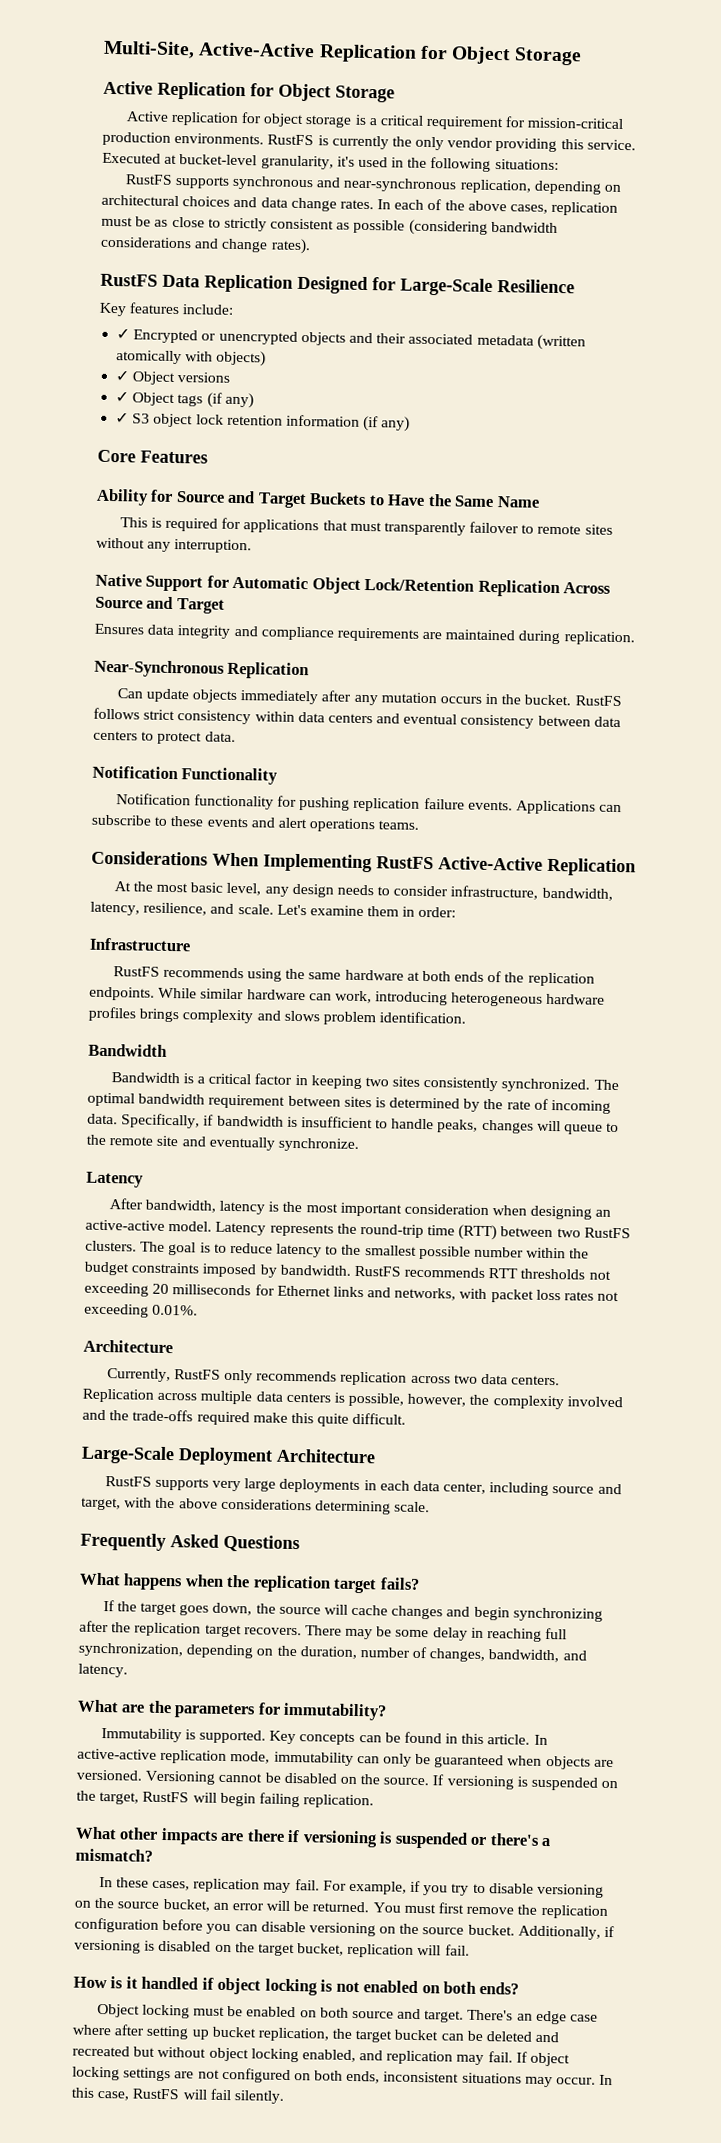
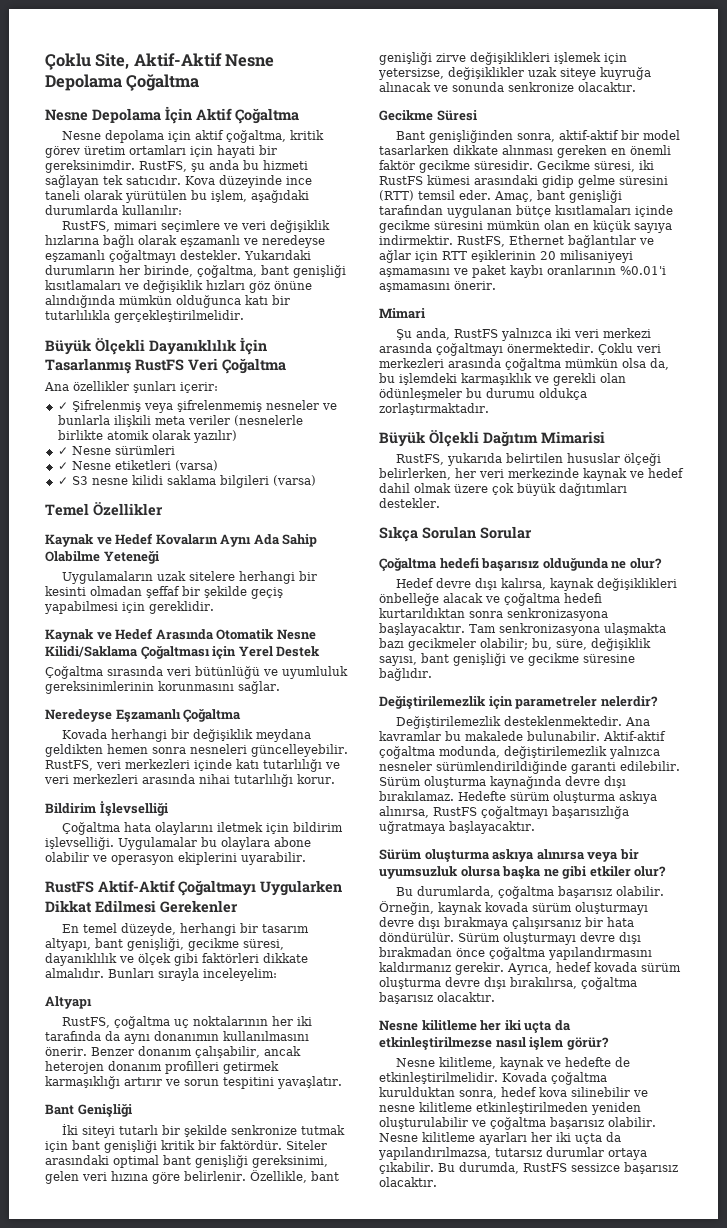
- Multi-Site, Active-Active Replication for Object Storage
- Active Replication for Object Storage
- Active replication for object storage is a critical requirement for mission-critical production environments. RustFS is currently the only vendor providing this service. Executed at bucket-level granularity, it's used in the following situations:
- RustFS supports synchronous and near-synchronous replication, depending on architectural choices and data change rates. In each of the above cases, replication must be as close to strictly consistent as possible (considering bandwidth considerations and change rates).
- RustFS Data Replication Designed for Large-Scale Resilience
- Key features include:
- ✓ Encrypted or unencrypted objects and their associated metadata (written atomically with objects)
- ✓ Object versions
- ✓ Object tags (if any)
- ✓ S3 object lock retention information (if any)
- Core Features
- Ability for Source and Target Buckets to Have the Same Name
- This is required for applications that must transparently failover to remote sites without any interruption.
- Native Support for Automatic Object Lock/Retention Replication Across Source and Target
- Ensures data integrity and compliance requirements are maintained during replication.
- Near-Synchronous Replication
- Can update objects immediately after any mutation occurs in the bucket. RustFS follows strict consistency within data centers and eventual consistency between data centers to protect data.
- Notification Functionality
- Notification functionality for pushing replication failure events. Applications can subscribe to these events and alert operations teams.
- Considerations When Implementing RustFS Active-Active Replication
- At the most basic level, any design needs to consider infrastructure, bandwidth, latency, resilience, and scale. Let's examine them in order:
- Infrastructure
- RustFS recommends using the same hardware at both ends of the replication endpoints. While similar hardware can work, introducing heterogeneous hardware profiles brings complexity and slows problem identification.
- Bandwidth
- Bandwidth is a critical factor in keeping two sites consistently synchronized. The optimal bandwidth requirement between sites is determined by the rate of incoming data. Specifically, if bandwidth is insufficient to handle peaks, changes will queue to the remote site and eventually synchronize.
- Latency
- After bandwidth, latency is the most important consideration when designing an active-active model. Latency represents the round-trip time (RTT) between two RustFS clusters. The goal is to reduce latency to the smallest possible number within the budget constraints imposed by bandwidth. RustFS recommends RTT thresholds not exceeding 20 milliseconds for Ethernet links and networks, with packet loss rates not exceeding 0.01%.
- Architecture
- Currently, RustFS only recommends replication across two data centers. Replication across multiple data centers is possible, however, the complexity involved and the trade-offs required make this quite difficult.
- Large-Scale Deployment Architecture
- RustFS supports very large deployments in each data center, including source and target, with the above considerations determining scale.
- Frequently Asked Questions
- What happens when the replication target fails?
- If the target goes down, the source will cache changes and begin synchronizing after the replication target recovers. There may be some delay in reaching full synchronization, depending on the duration, number of changes, bandwidth, and latency.
- What are the parameters for immutability?
- Immutability is supported. Key concepts can be found in this article. In active-active replication mode, immutability can only be guaranteed when objects are versioned. Versioning cannot be disabled on the source. If versioning is suspended on the target, RustFS will begin failing replication.
- What other impacts are there if versioning is suspended or there's a mismatch?
- In these cases, replication may fail. For example, if you try to disable versioning on the source bucket, an error will be returned. You must first remove the replication configuration before you can disable versioning on the source bucket. Additionally, if versioning is disabled on the target bucket, replication will fail.
- How is it handled if object locking is not enabled on both ends?
- Object locking must be enabled on both source and target. There's an edge case where after setting up bucket replication, the target bucket can be deleted and recreated but without object locking enabled, and replication may fail. If object locking settings are not configured on both ends, inconsistent situations may occur. In this case, RustFS will fail silently.
+ Çoklu Site, Aktif-Aktif Nesne Depolama Çoğaltma
+ Nesne Depolama İçin Aktif Çoğaltma
+ Nesne depolama için aktif çoğaltma, kritik görev üretim ortamları için hayati bir gereksinimdir. RustFS, şu anda bu hizmeti sağlayan tek satıcıdır. Kova düzeyinde ince taneli olarak yürütülen bu işlem, aşağıdaki durumlarda kullanılır:
+ RustFS, mimari seçimlere ve veri değişiklik hızlarına bağlı olarak eşzamanlı ve neredeyse eşzamanlı çoğaltmayı destekler. Yukarıdaki durumların her birinde, çoğaltma, bant genişliği kısıtlamaları ve değişiklik hızları göz önüne alındığında mümkün olduğunca katı bir tutarlılıkla gerçekleştirilmelidir.
+ Büyük Ölçekli Dayanıklılık İçin Tasarlanmış RustFS Veri Çoğaltma
+ Ana özellikler şunları içerir:
+ ✓ Şifrelenmiş veya şifrelenmemiş nesneler ve bunlarla ilişkili meta veriler (nesnelerle birlikte atomik olarak yazılır)
+ ✓ Nesne sürümleri
+ ✓ Nesne etiketleri (varsa)
+ ✓ S3 nesne kilidi saklama bilgileri (varsa)
+ Temel Özellikler
+ Kaynak ve Hedef Kovaların Aynı Ada Sahip Olabilme Yeteneği
+ Uygulamaların uzak sitelere herhangi bir kesinti olmadan şeffaf bir şekilde geçiş yapabilmesi için gereklidir.
+ Kaynak ve Hedef Arasında Otomatik Nesne Kilidi/Saklama Çoğaltması için Yerel Destek
+ Çoğaltma sırasında veri bütünlüğü ve uyumluluk gereksinimlerinin korunmasını sağlar.
+ Neredeyse Eşzamanlı Çoğaltma
+ Kovada herhangi bir değişiklik meydana geldikten hemen sonra nesneleri güncelleyebilir. RustFS, veri merkezleri içinde katı tutarlılığı ve veri merkezleri arasında nihai tutarlılığı korur.
+ Bildirim İşlevselliği
+ Çoğaltma hata olaylarını iletmek için bildirim işlevselliği. Uygulamalar bu olaylara abone olabilir ve operasyon ekiplerini uyarabilir.
+ RustFS Aktif-Aktif Çoğaltmayı Uygularken Dikkat Edilmesi Gerekenler
+ En temel düzeyde, herhangi bir tasarım altyapı, bant genişliği, gecikme süresi, dayanıklılık ve ölçek gibi faktörleri dikkate almalıdır. Bunları sırayla inceleyelim:
+ Altyapı
+ RustFS, çoğaltma uç noktalarının her iki tarafında da aynı donanımın kullanılmasını önerir. Benzer donanım çalışabilir, ancak heterojen donanım profilleri getirmek karmaşıklığı artırır ve sorun tespitini yavaşlatır.
+ Bant Genişliği
+ İki siteyi tutarlı bir şekilde senkronize tutmak için bant genişliği kritik bir faktördür. Siteler arasındaki optimal bant genişliği gereksinimi, gelen veri hızına göre belirlenir. Özellikle, bant genişliği zirve değişiklikleri işlemek için yetersizse, değişiklikler uzak siteye kuyruğa alınacak ve sonunda senkronize olacaktır.
+ Gecikme Süresi
+ Bant genişliğinden sonra, aktif-aktif bir model tasarlarken dikkate alınması gereken en önemli faktör gecikme süresidir. Gecikme süresi, iki RustFS kümesi arasındaki gidip gelme süresini (RTT) temsil eder. Amaç, bant genişliği tarafından uygulanan bütçe kısıtlamaları içinde gecikme süresini mümkün olan en küçük sayıya indirmektir. RustFS, Ethernet bağlantılar ve ağlar için RTT eşiklerinin 20 milisaniyeyi aşmamasını ve paket kaybı oranlarının %0.01'i aşmamasını önerir.
+ Mimari
+ Şu anda, RustFS yalnızca iki veri merkezi arasında çoğaltmayı önermektedir. Çoklu veri merkezleri arasında çoğaltma mümkün olsa da, bu işlemdeki karmaşıklık ve gerekli olan ödünleşmeler bu durumu oldukça zorlaştırmaktadır.
+ Büyük Ölçekli Dağıtım Mimarisi
+ RustFS, yukarıda belirtilen hususlar ölçeği belirlerken, her veri merkezinde kaynak ve hedef dahil olmak üzere çok büyük dağıtımları destekler.
+ Sıkça Sorulan Sorular
+ Çoğaltma hedefi başarısız olduğunda ne olur?
+ Hedef devre dışı kalırsa, kaynak değişiklikleri önbelleğe alacak ve çoğaltma hedefi kurtarıldıktan sonra senkronizasyona başlayacaktır. Tam senkronizasyona ulaşmakta bazı gecikmeler olabilir; bu, süre, değişiklik sayısı, bant genişliği ve gecikme süresine bağlıdır.
+ Değiştirilemezlik için parametreler nelerdir?
+ Değiştirilemezlik desteklenmektedir. Ana kavramlar bu makalede bulunabilir. Aktif-aktif çoğaltma modunda, değiştirilemezlik yalnızca nesneler sürümlendirildiğinde garanti edilebilir. Sürüm oluşturma kaynağında devre dışı bırakılamaz. Hedefte sürüm oluşturma askıya alınırsa, RustFS çoğaltmayı başarısızlığa uğratmaya başlayacaktır.
+ Sürüm oluşturma askıya alınırsa veya bir uyumsuzluk olursa başka ne gibi etkiler olur?
+ Bu durumlarda, çoğaltma başarısız olabilir. Örneğin, kaynak kovada sürüm oluşturmayı devre dışı bırakmaya çalışırsanız bir hata döndürülür. Sürüm oluşturmayı devre dışı bırakmadan önce çoğaltma yapılandırmasını kaldırmanız gerekir. Ayrıca, hedef kovada sürüm oluşturma devre dışı bırakılırsa, çoğaltma başarısız olacaktır.
+ Nesne kilitleme her iki uçta da etkinleştirilmezse nasıl işlem görür?
+ Nesne kilitleme, kaynak ve hedefte de etkinleştirilmelidir. Kovada çoğaltma kurulduktan sonra, hedef kova silinebilir ve nesne kilitleme etkinleştirilmeden yeniden oluşturulabilir ve çoğaltma başarısız olabilir. Nesne kilitleme ayarları her iki uçta da yapılandırılmazsa, tutarsız durumlar ortaya çıkabilir. Bu durumda, RustFS sessizce başarısız olacaktır.

